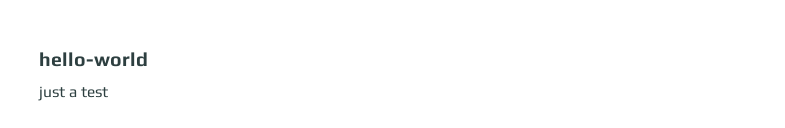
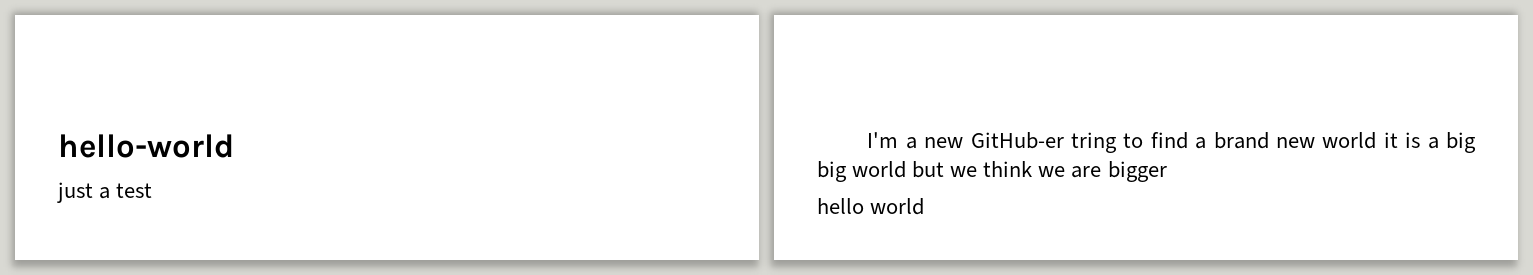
+ I'm a new GitHub-er tring to find a brand new world it is a big big world but we think we are bigger
+ hello world

